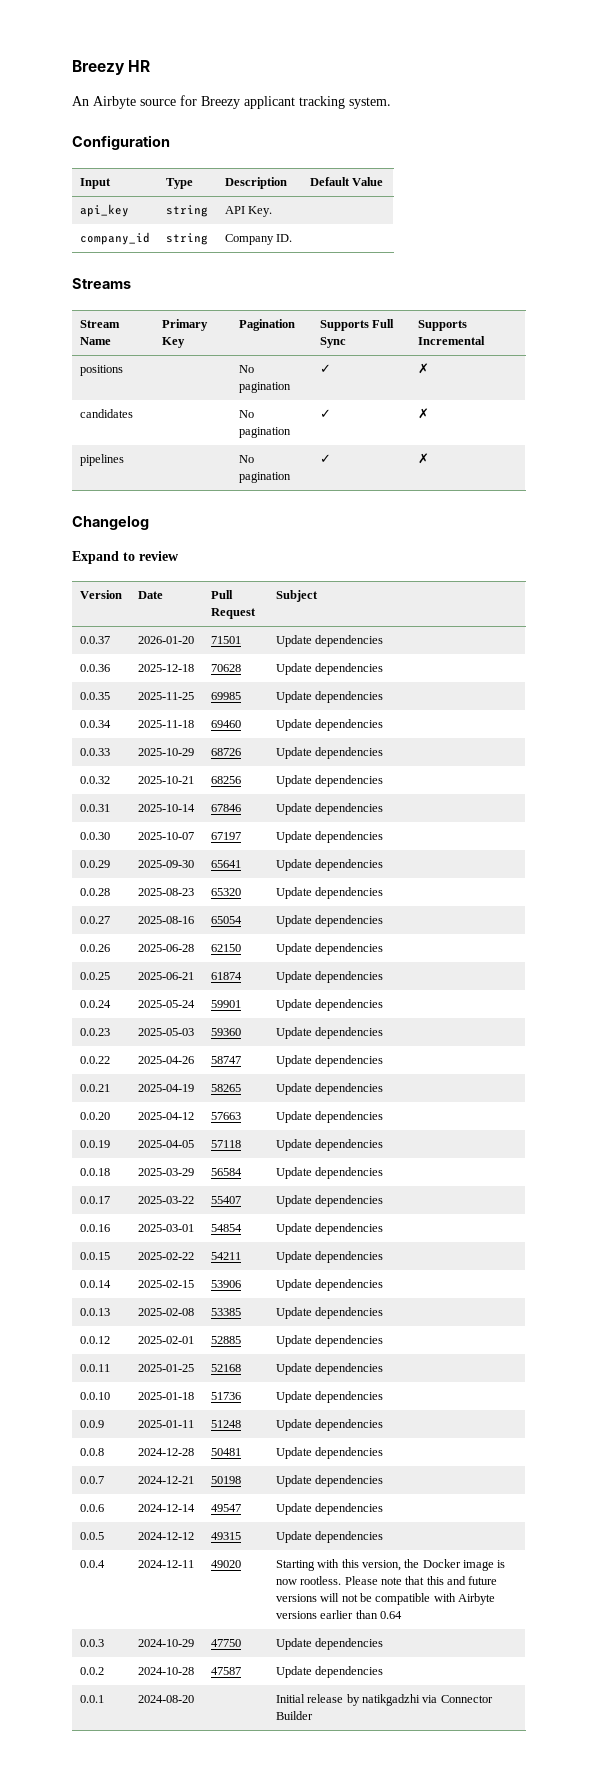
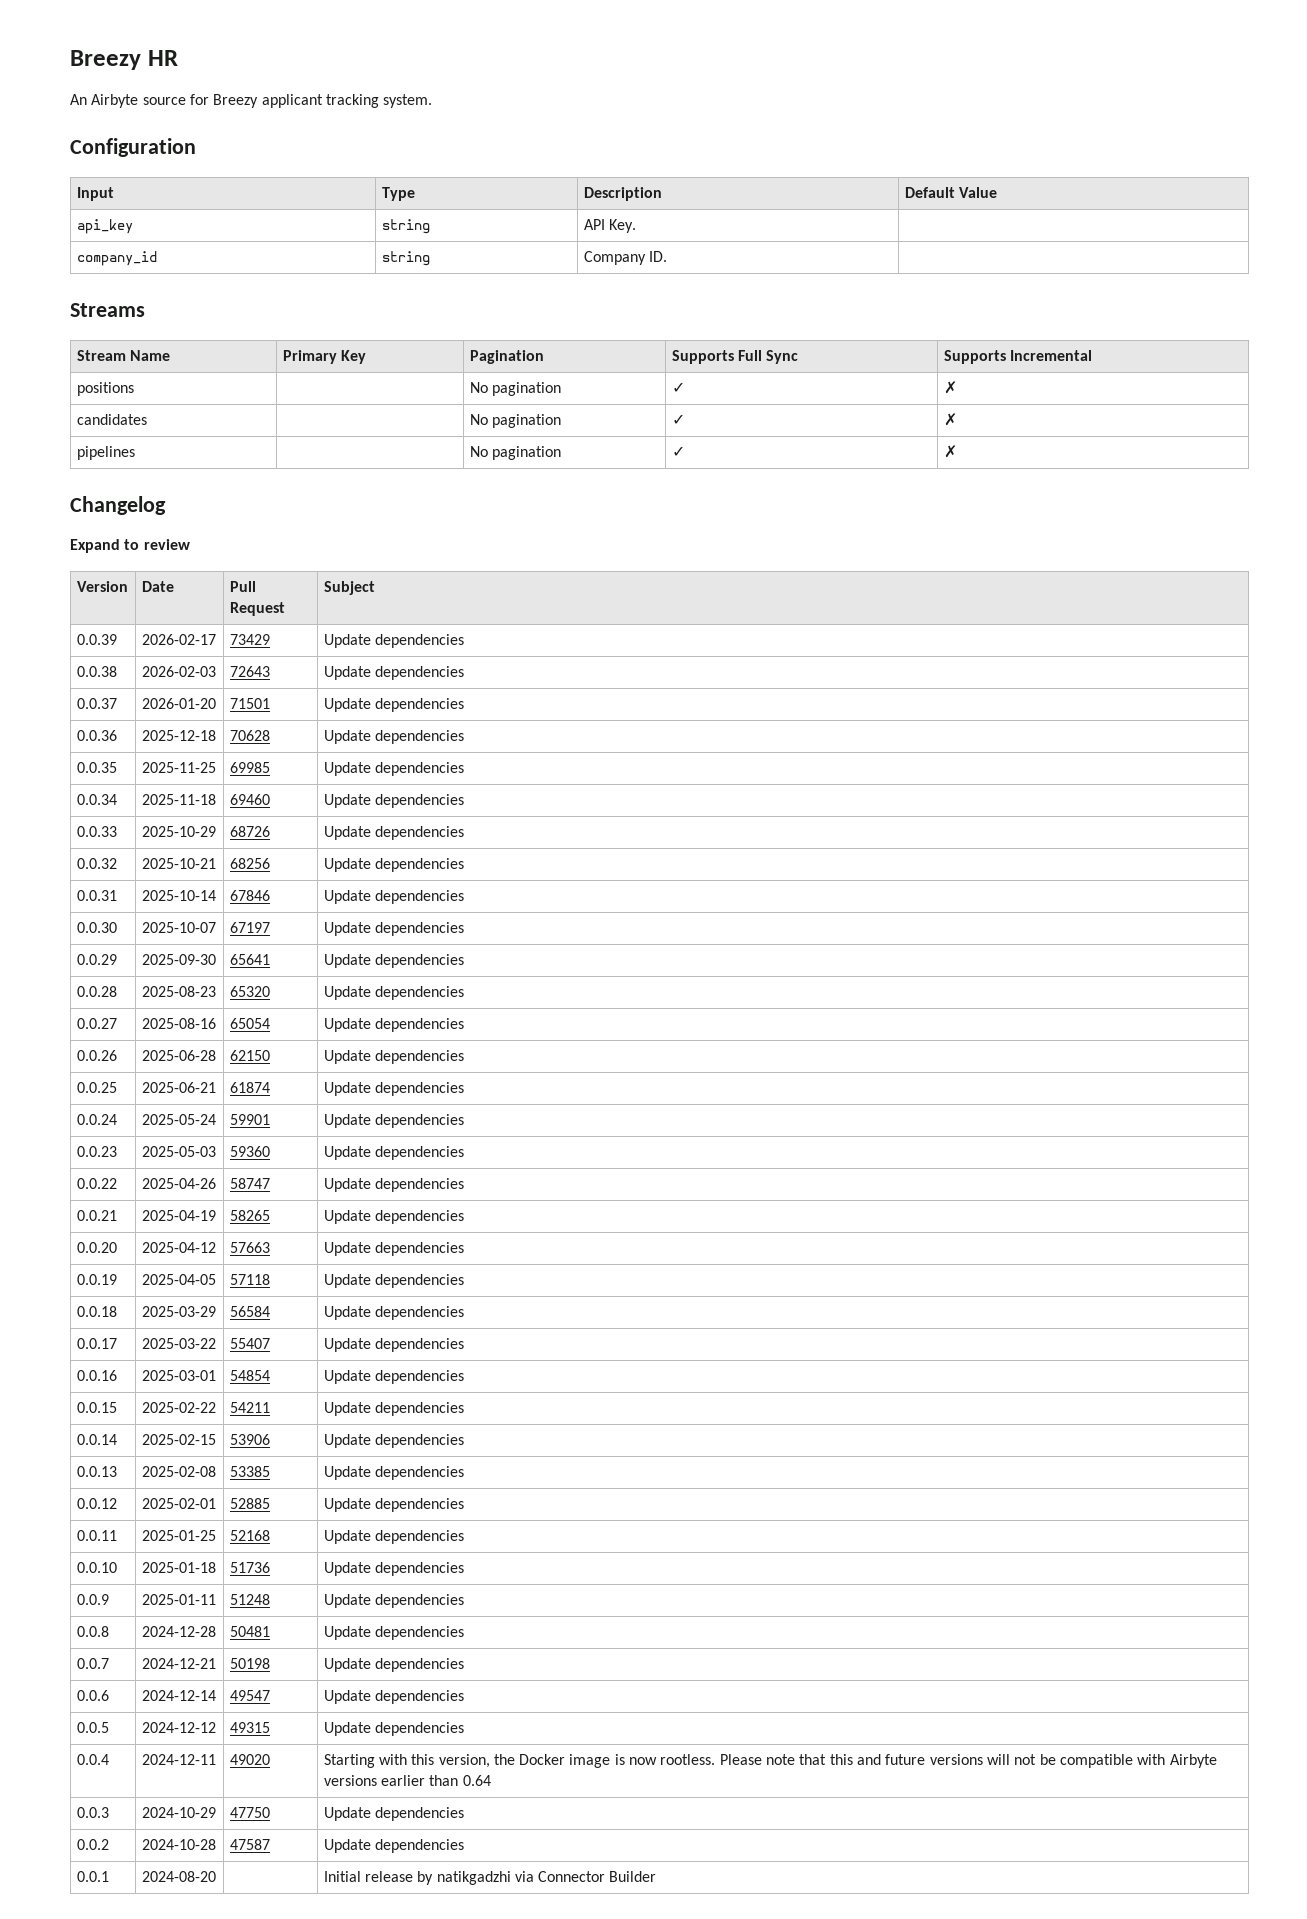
+ 0.0.39 | 2026-02-17 | 73429 | Update dependencies
+ 0.0.38 | 2026-02-03 | 72643 | Update dependencies

